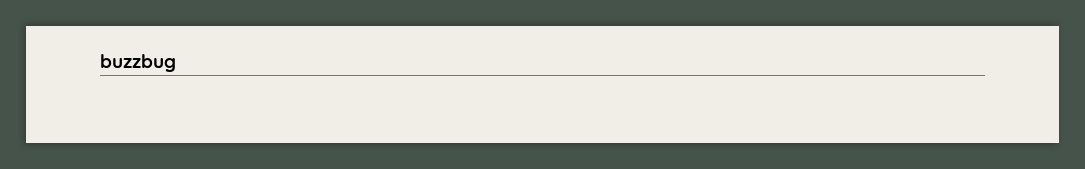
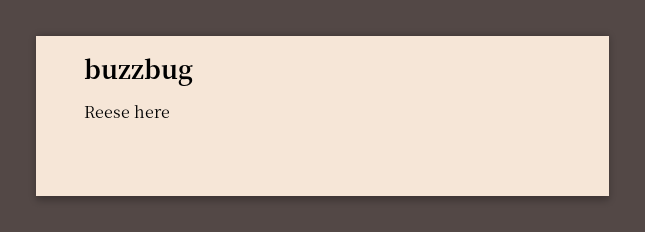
+ Reese here

